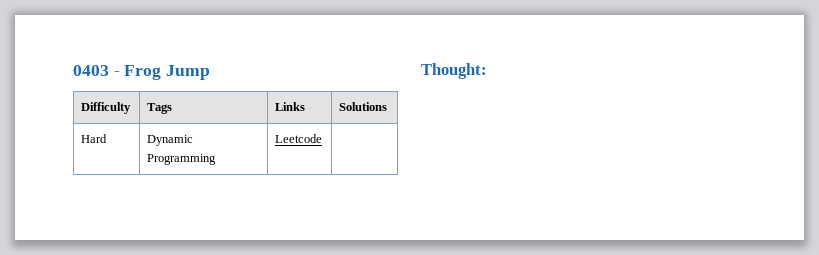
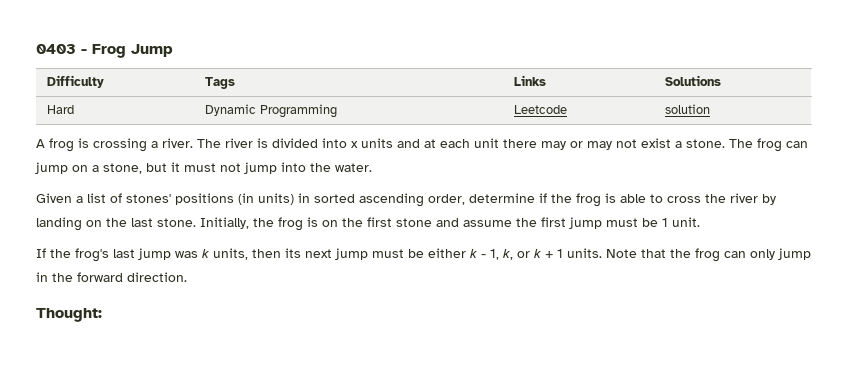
- Hard | Dynamic Programming | Leetcode |
+ Hard | Dynamic Programming | Leetcode | solution
+ A frog is crossing a river. The river is divided into x units and at each unit there may or may not exist a stone. The frog can jump on a stone, but it must not jump into the water.
+ Given a list of stones' positions (in units) in sorted ascending order, determine if the frog is able to cross the river by landing on the last stone. Initially, the frog is on the first stone and assume the first jump must be 1 unit.
+ If the frog's last jump was k units, then its next jump must be either k - 1, k, or k + 1 units. Note that the frog can only jump in the forward direction.

